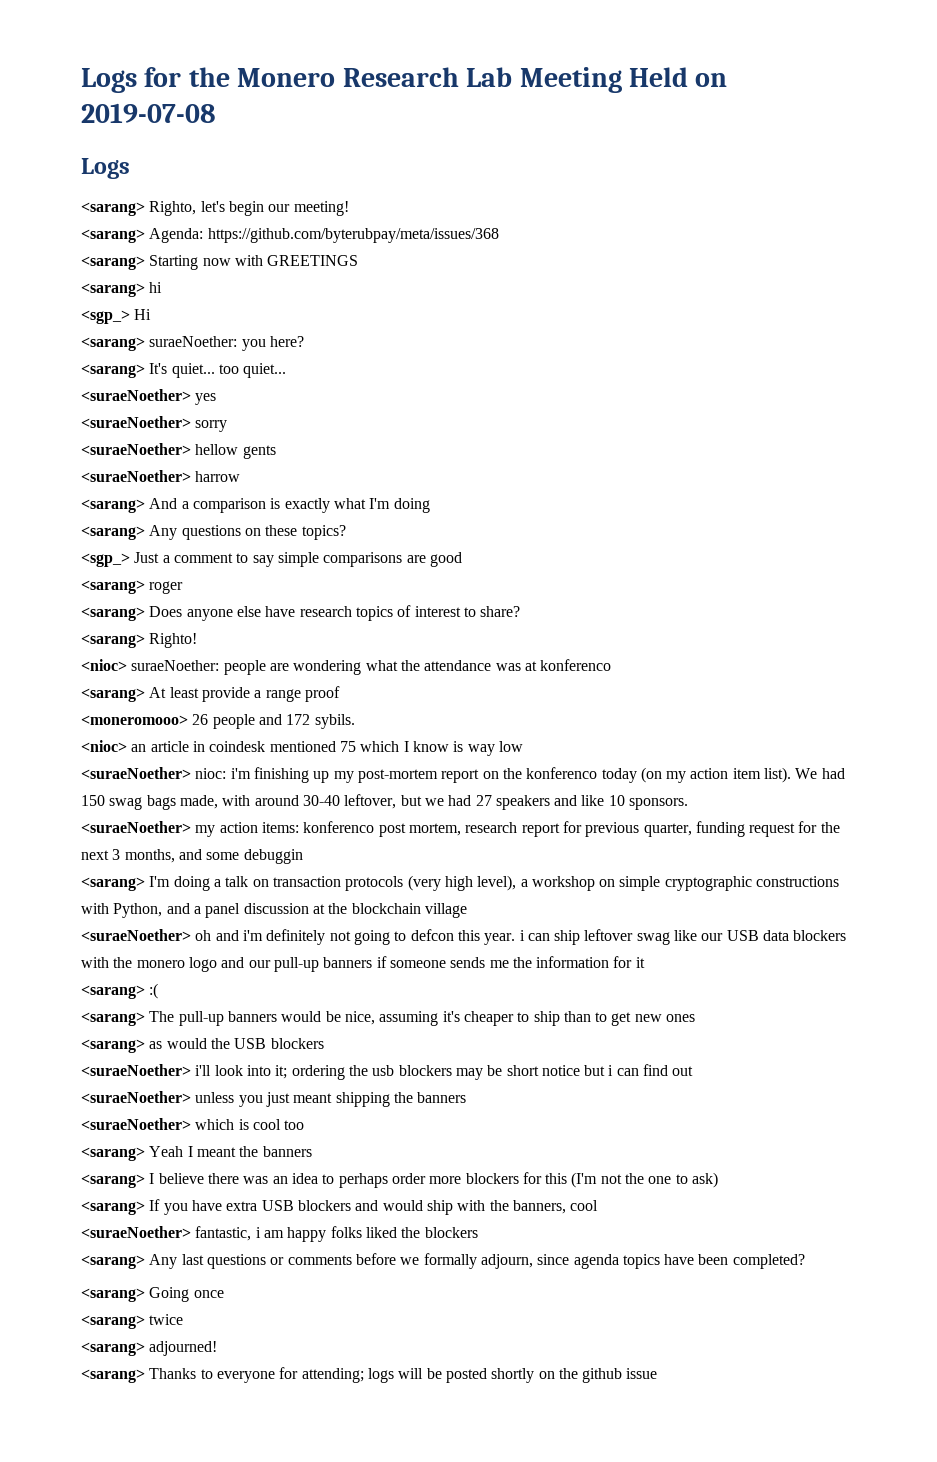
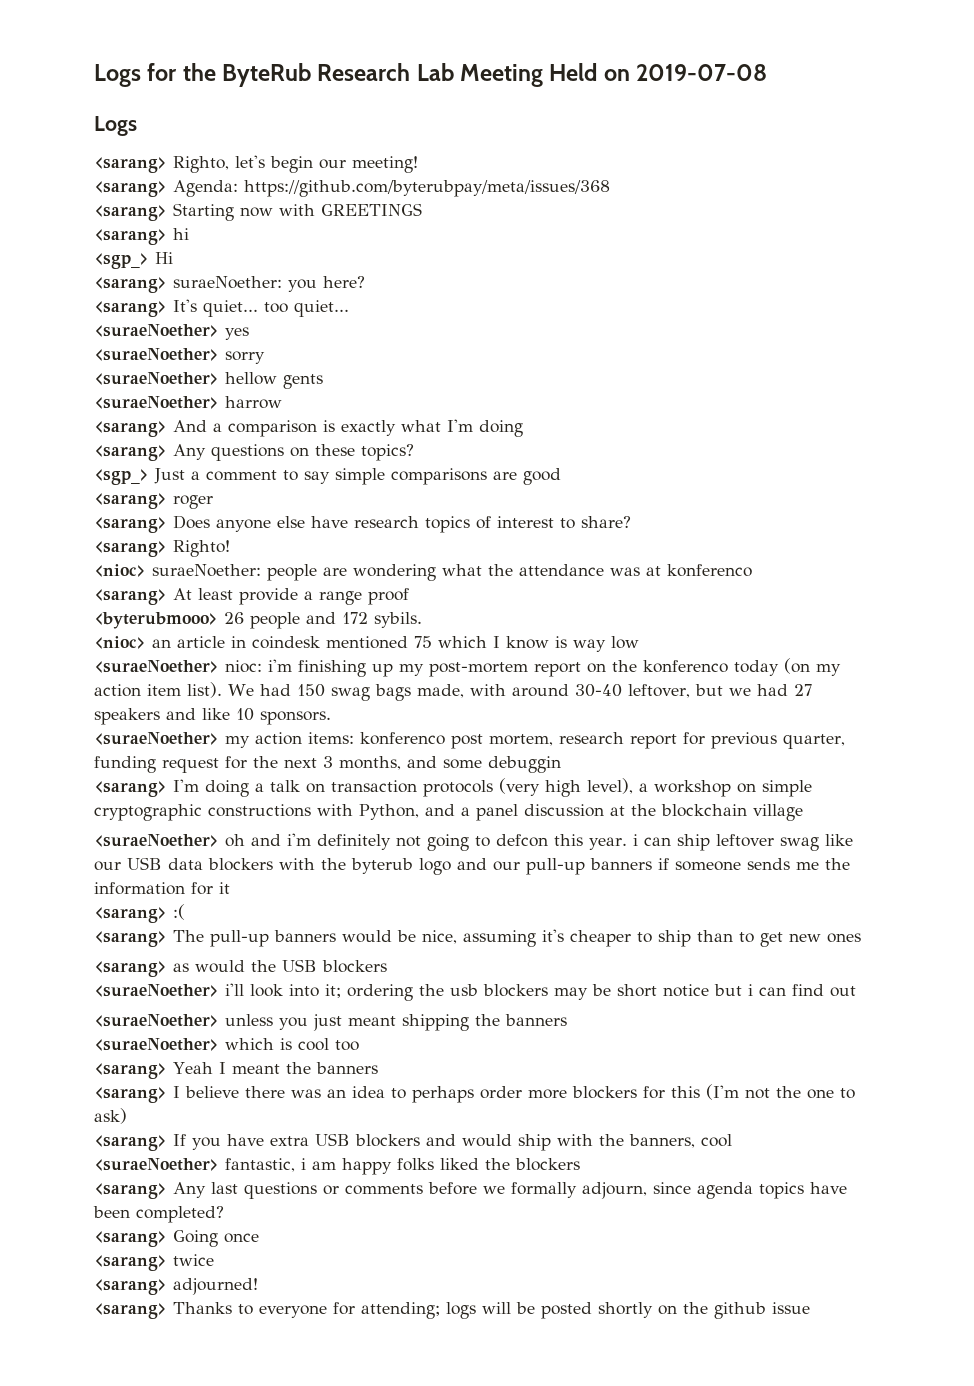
- Logs for the Monero Research Lab Meeting Held on 2019-07-08
+ Logs for the ByteRub Research Lab Meeting Held on 2019-07-08
- <moneromooo> 26 people and 172 sybils.
+ <byterubmooo> 26 people and 172 sybils.
- <suraeNoether> oh and i'm definitely not going to defcon this year. i can ship leftover swag like our USB data blockers with the monero logo and our pull-up banners if someone sends me the information for it
+ <suraeNoether> oh and i'm definitely not going to defcon this year. i can ship leftover swag like our USB data blockers with the byterub logo and our pull-up banners if someone sends me the information for it

